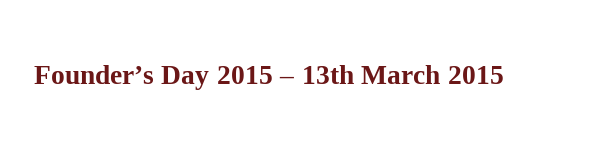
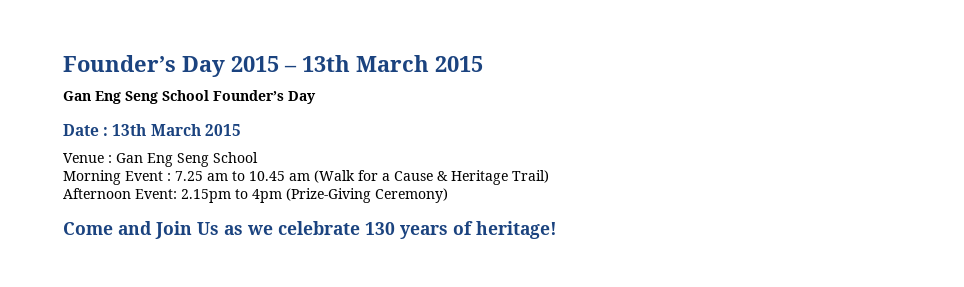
+ Gan Eng Seng School Founder’s Day
+ Date : 13th March 2015
+ Venue : Gan Eng Seng School
+ Morning Event : 7.25 am to 10.45 am (Walk for a Cause & Heritage Trail)
+ Afternoon Event: 2.15pm to 4pm (Prize-Giving Ceremony)
+ Come and Join Us as we celebrate 130 years of heritage!

